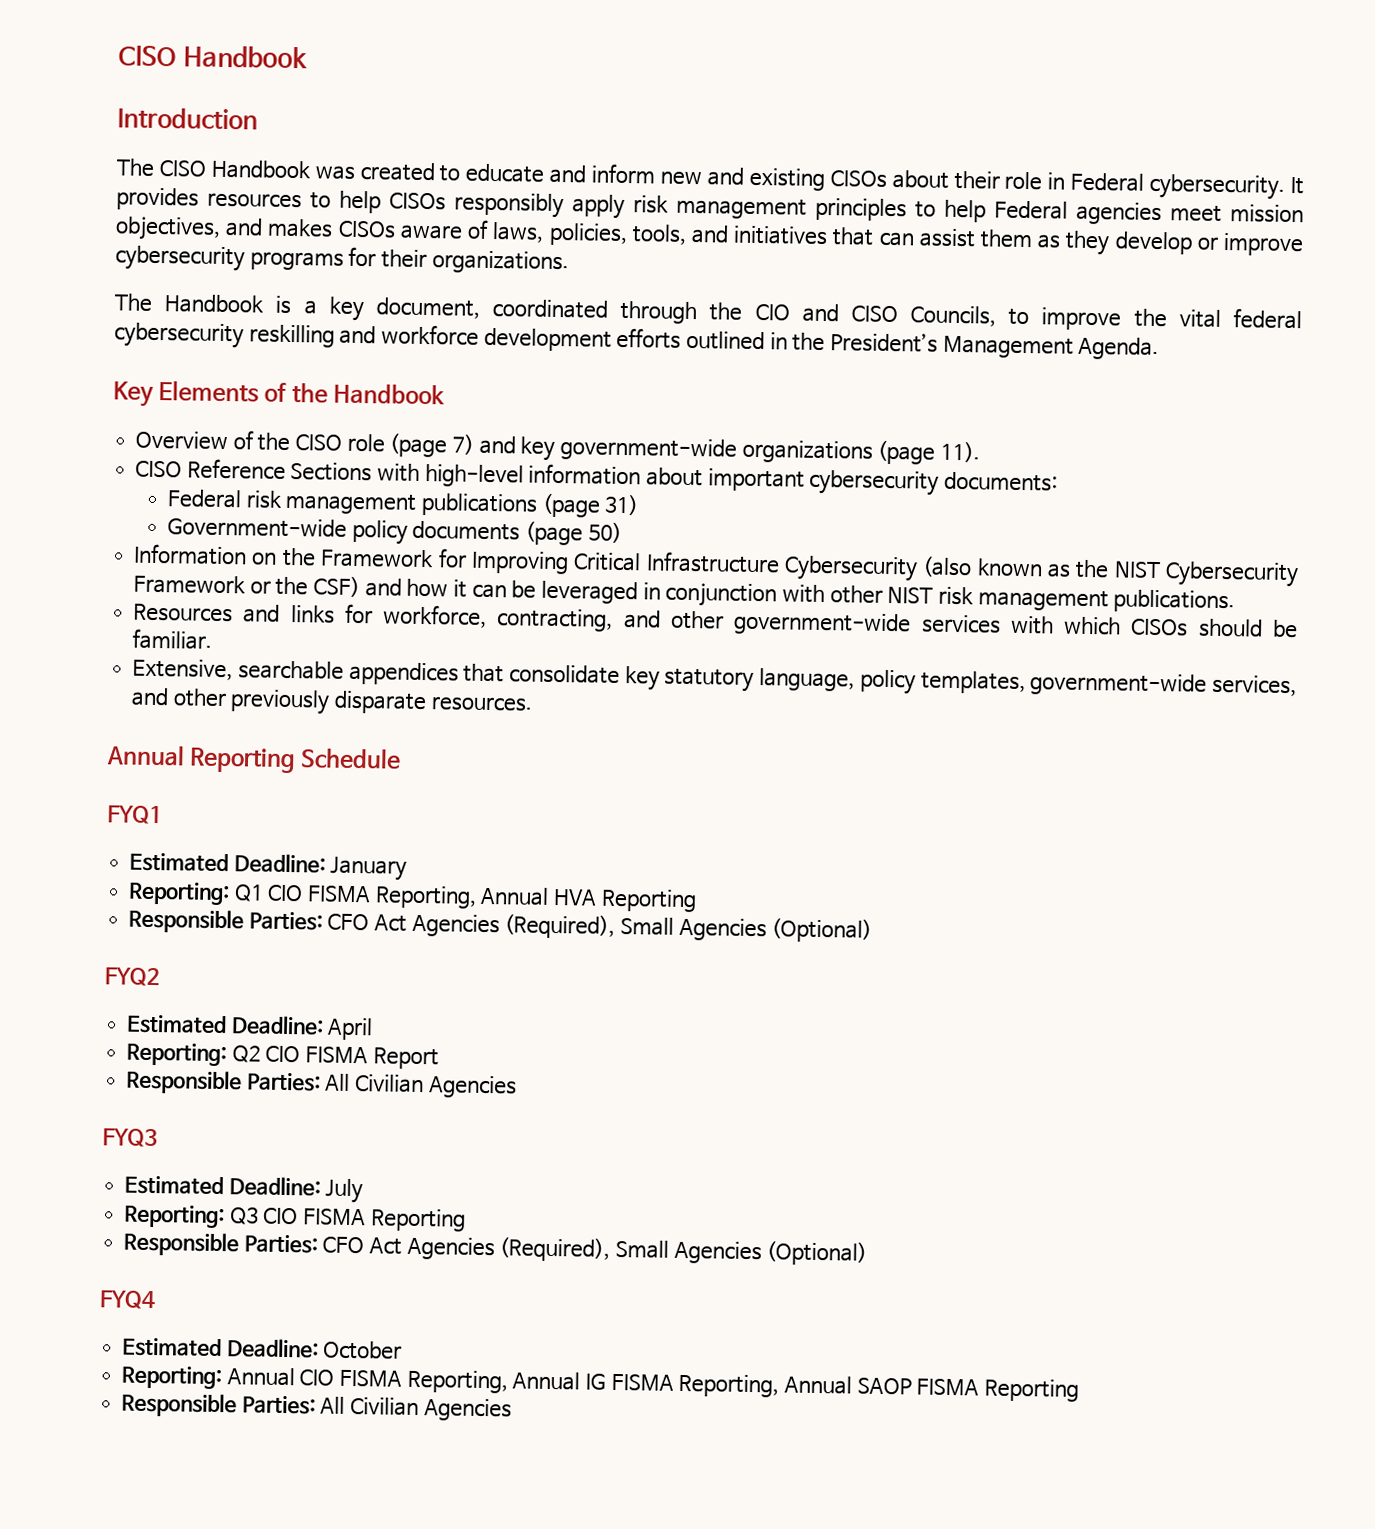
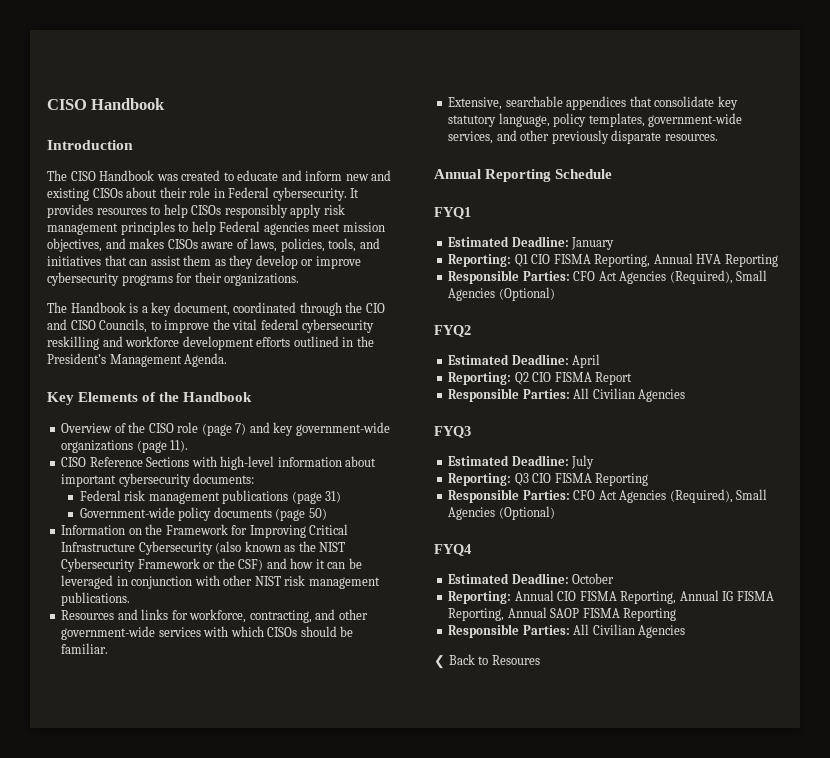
+ ❮ Back to Resoures

